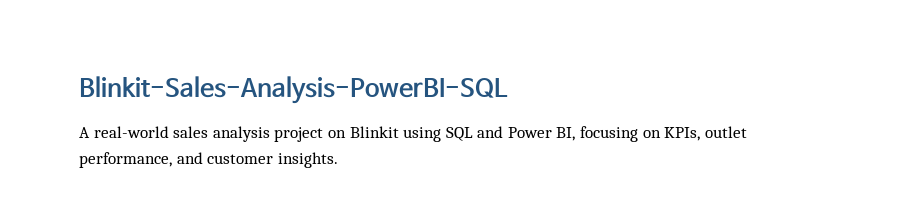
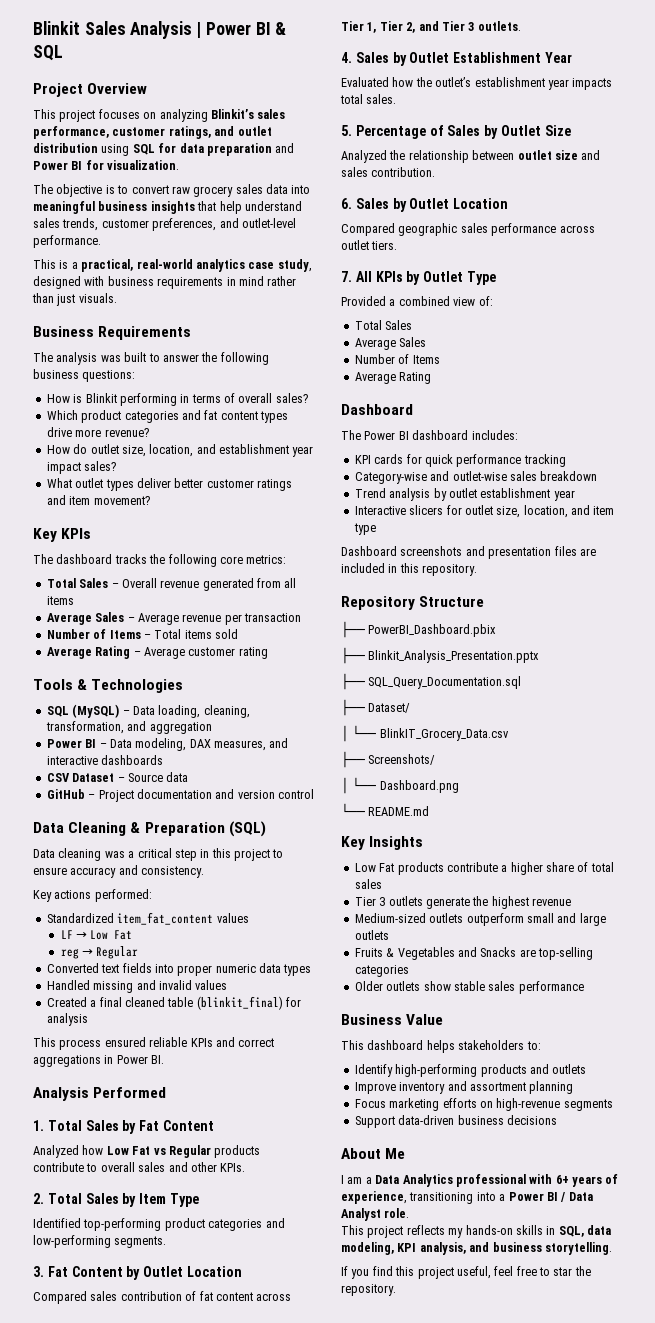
- Blinkit-Sales-Analysis-PowerBI-SQL
- A real-world sales analysis project on Blinkit using SQL and Power BI, focusing on KPIs, outlet performance, and customer insights.
+ Blinkit Sales Analysis | Power BI & SQL
+ Project Overview
+ This project focuses on analyzing Blinkit’s sales performance, customer ratings, and outlet distribution using SQL for data preparation and Power BI for visualization.
+ The objective is to convert raw grocery sales data into meaningful business insights that help understand sales trends, customer preferences, and outlet-level performance.
+ This is a practical, real-world analytics case study, designed with business requirements in mind rather than just visuals.
+ Business Requirements
+ The analysis was built to answer the following business questions:
+ How is Blinkit performing in terms of overall sales?
+ Which product categories and fat content types drive more revenue?
+ How do outlet size, location, and establishment year impact sales?
+ What outlet types deliver better customer ratings and item movement?
+ Key KPIs
+ The dashboard tracks the following core metrics:
+ Total Sales – Overall revenue generated from all items
+ Average Sales – Average revenue per transaction
+ Number of Items – Total items sold
+ Average Rating – Average customer rating
+ Tools & Technologies
+ SQL (MySQL) – Data loading, cleaning, transformation, and aggregation
+ Power BI – Data modeling, DAX measures, and interactive dashboards
+ CSV Dataset – Source data
+ GitHub – Project documentation and version control
+ Data Cleaning & Preparation (SQL)
+ Data cleaning was a critical step in this project to ensure accuracy and consistency.
+ Key actions performed:
+ Standardized item_fat_content values
+ LF → Low Fat
+ reg → Regular
+ Converted text fields into proper numeric data types
+ Handled missing and invalid values
+ Created a final cleaned table (blinkit_final) for analysis
+ This process ensured reliable KPIs and correct aggregations in Power BI.
+ Analysis Performed
+ 1. Total Sales by Fat Content
+ Analyzed how Low Fat vs Regular products contribute to overall sales and other KPIs.
+ 2. Total Sales by Item Type
+ Identified top-performing product categories and low-performing segments.
+ 3. Fat Content by Outlet Location
+ Compared sales contribution of fat content across Tier 1, Tier 2, and Tier 3 outlets.
+ 4. Sales by Outlet Establishment Year
+ Evaluated how the outlet’s establishment year impacts total sales.
+ 5. Percentage of Sales by Outlet Size
+ Analyzed the relationship between outlet size and sales contribution.
+ 6. Sales by Outlet Location
+ Compared geographic sales performance across outlet tiers.
+ 7. All KPIs by Outlet Type
+ Provided a combined view of:
+ Total Sales
+ Average Sales
+ Number of Items
+ Average Rating
+ Dashboard
+ The Power BI dashboard includes:
+ KPI cards for quick performance tracking
+ Category-wise and outlet-wise sales breakdown
+ Trend analysis by outlet establishment year
+ Interactive slicers for outlet size, location, and item type
+ Dashboard screenshots and presentation files are included in this repository.
+ Repository Structure
+ ├── PowerBI_Dashboard.pbix
+ ├── Blinkit_Analysis_Presentation.pptx
+ ├── SQL_Query_Documentation.sql
+ ├── Dataset/
+ │ └── BlinkIT_Grocery_Data.csv
+ ├── Screenshots/
+ │ └── Dashboard.png
+ └── README.md
+ Key Insights
+ Low Fat products contribute a higher share of total sales
+ Tier 3 outlets generate the highest revenue
+ Medium-sized outlets outperform small and large outlets
+ Fruits & Vegetables and Snacks are top-selling categories
+ Older outlets show stable sales performance
+ Business Value
+ This dashboard helps stakeholders to:
+ Identify high-performing products and outlets
+ Improve inventory and assortment planning
+ Focus marketing efforts on high-revenue segments
+ Support data-driven business decisions
+ About Me
+ I am a Data Analytics professional with 6+ years of experience, transitioning into a Power BI / Data Analyst role.
+ This project reflects my hands-on skills in SQL, data modeling, KPI analysis, and business storytelling.
+ If you find this project useful, feel free to star the repository.

